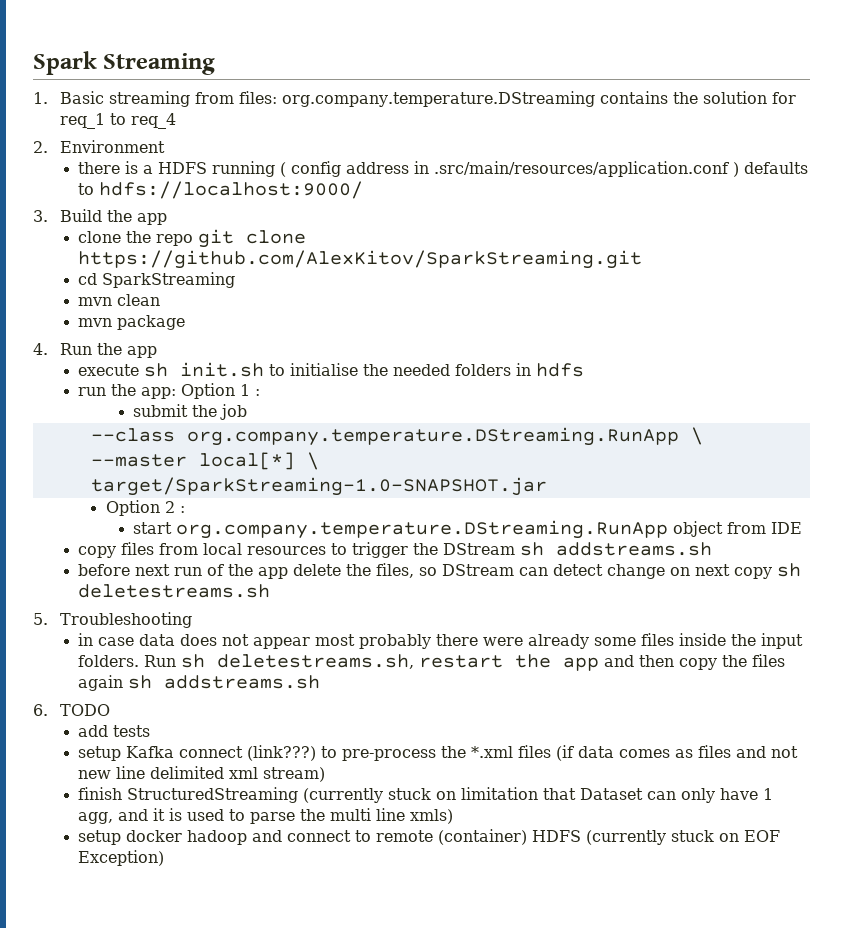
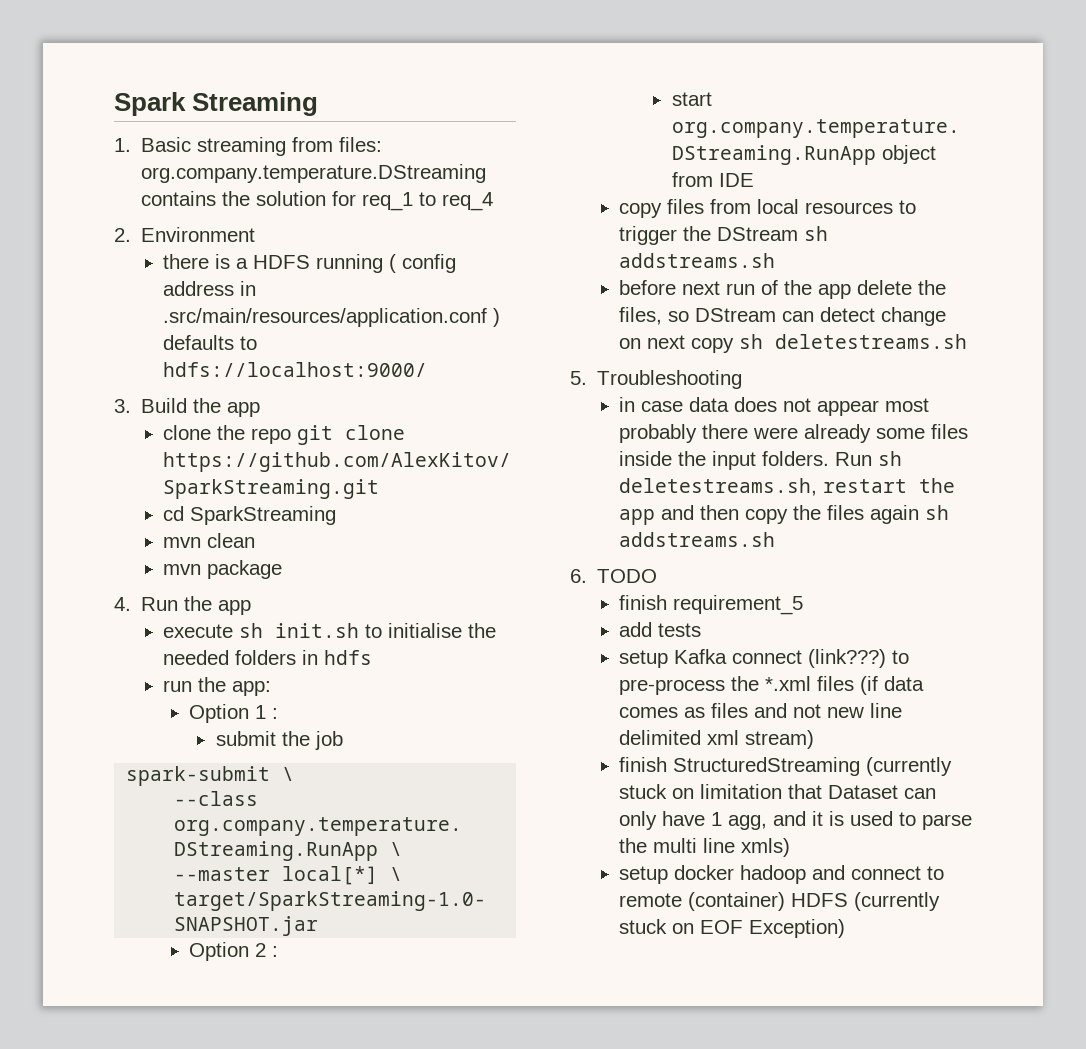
- run the app: Option 1 :
+ run the app:
+ Option 1 :
+ spark-submit \
+ finish requirement_5

